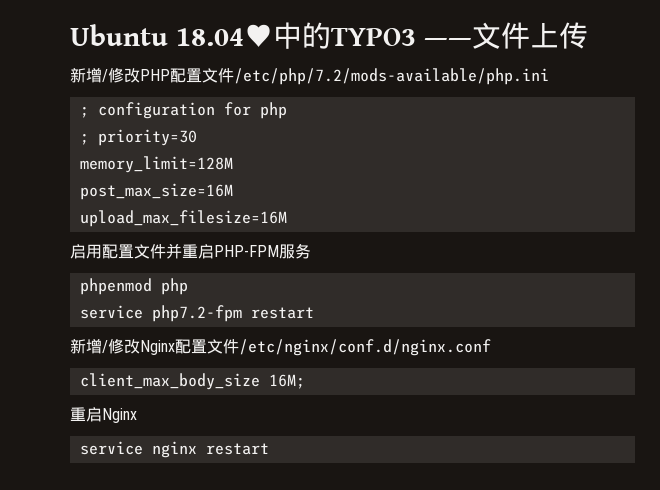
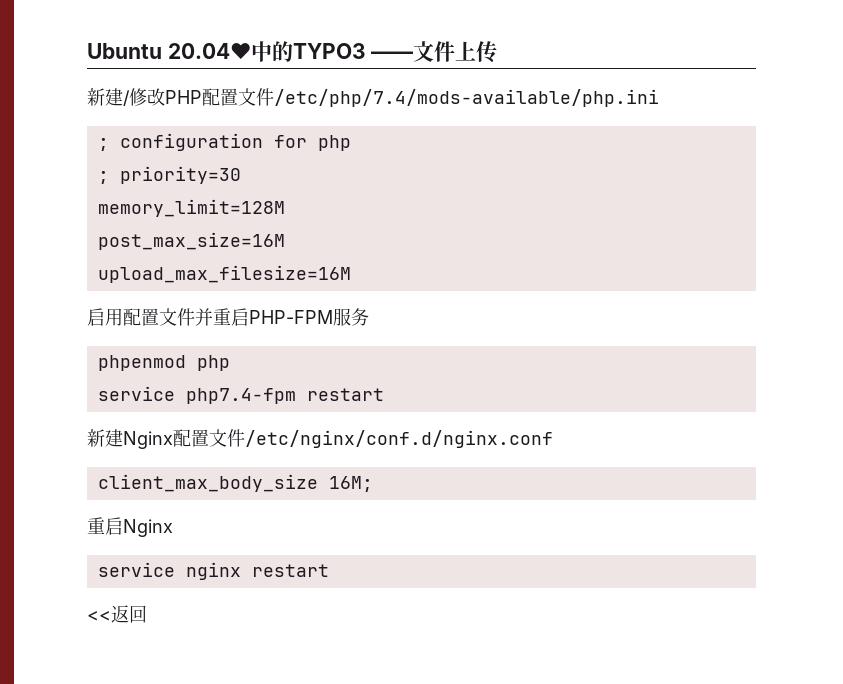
- Ubuntu 18.04♥中的TYPO3 ——文件上传
+ Ubuntu 20.04♥中的TYPO3 ——文件上传
- 新增/修改PHP配置文件/etc/php/7.2/mods-available/php.ini
+ 新建/修改PHP配置文件/etc/php/7.4/mods-available/php.ini
- service php7.2-fpm restart
+ service php7.4-fpm restart
- 新增/修改Nginx配置文件/etc/nginx/conf.d/nginx.conf
+ 新建Nginx配置文件/etc/nginx/conf.d/nginx.conf
+ <<返回

